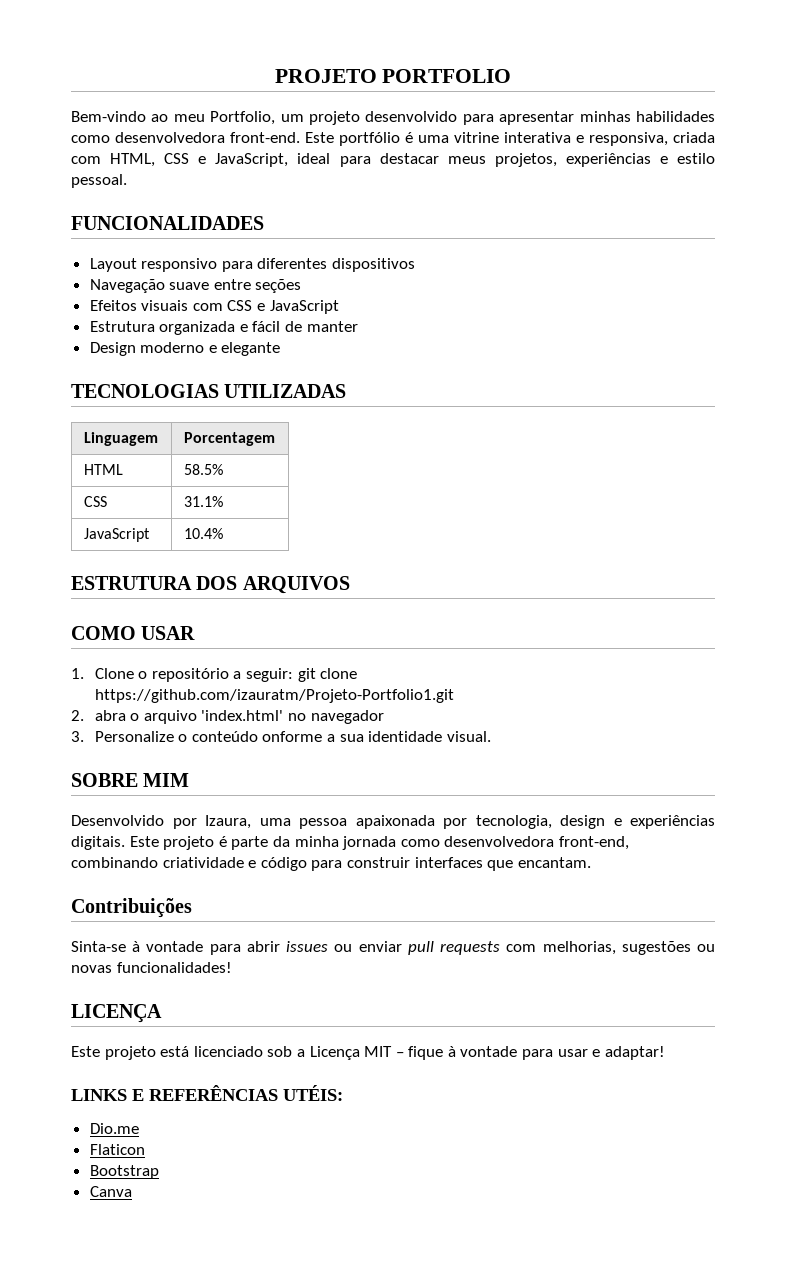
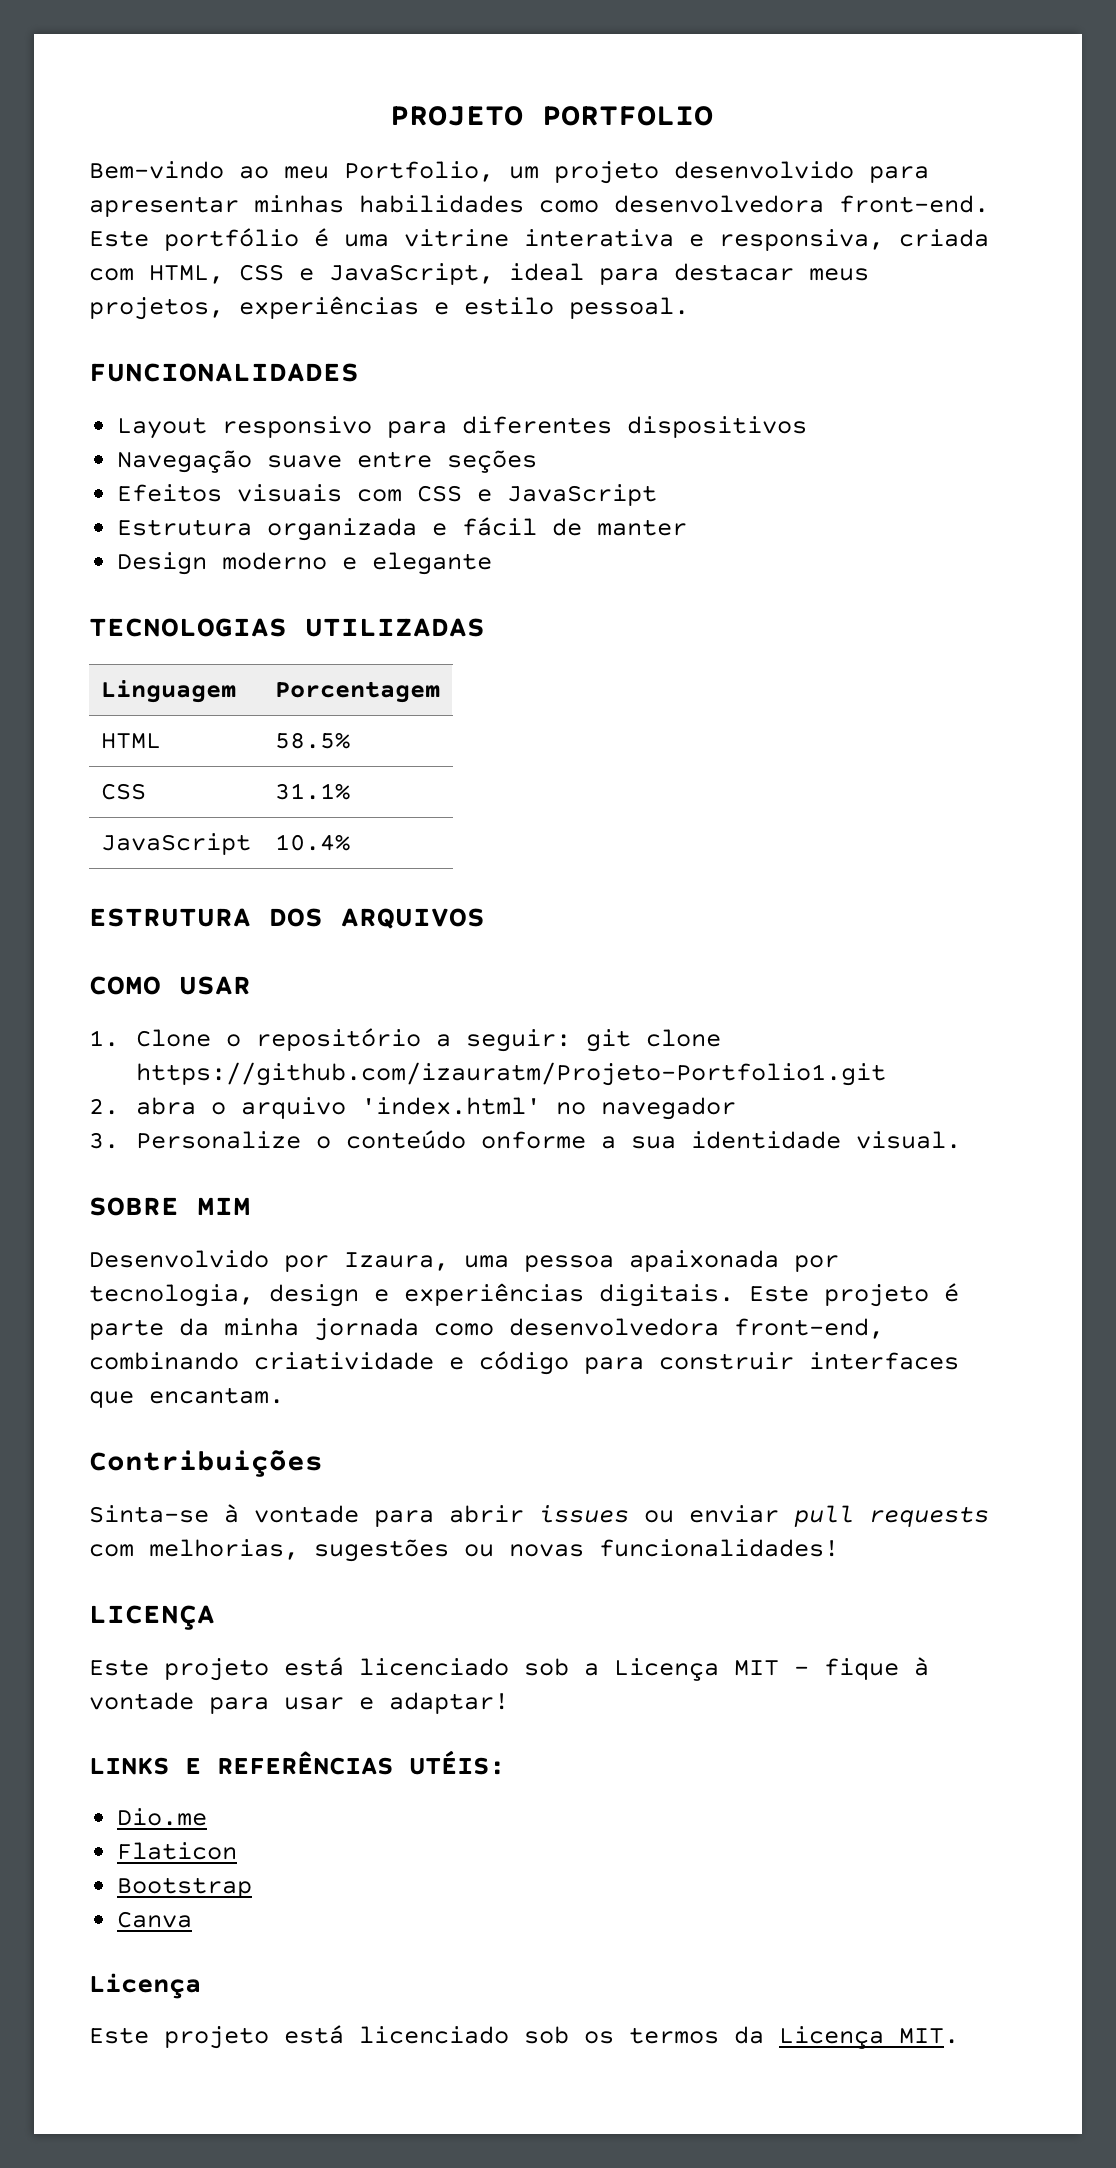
  Canva
+ Licença
+ Este projeto está licenciado sob os termos da Licença MIT.

